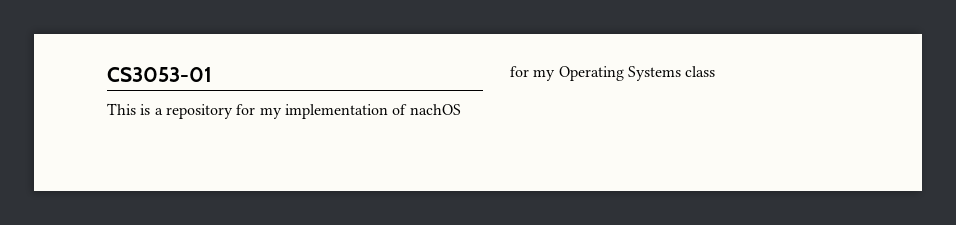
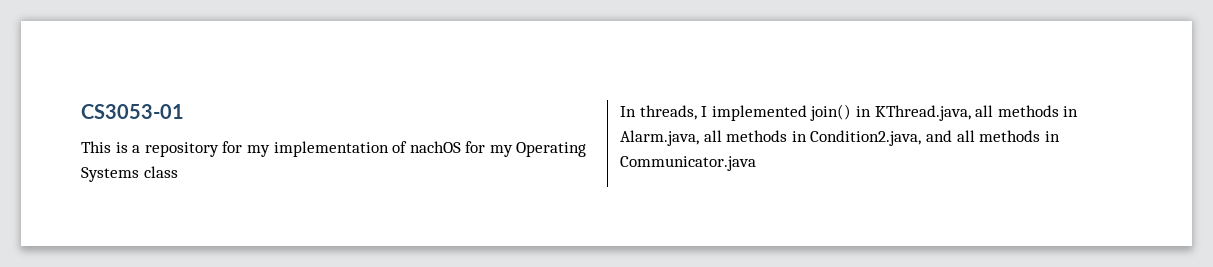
+ In threads, I implemented join() in KThread.java, all methods in Alarm.java, all methods in Condition2.java, and all methods in Communicator.java

